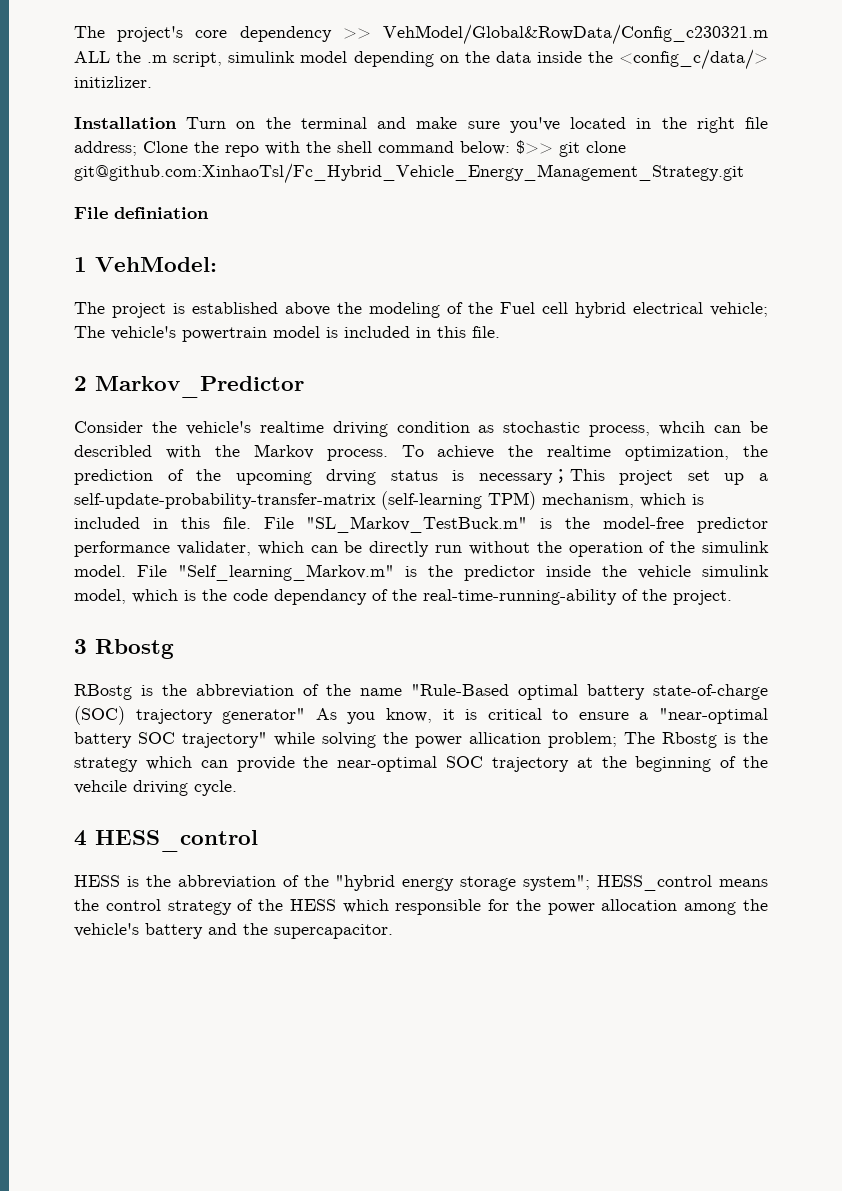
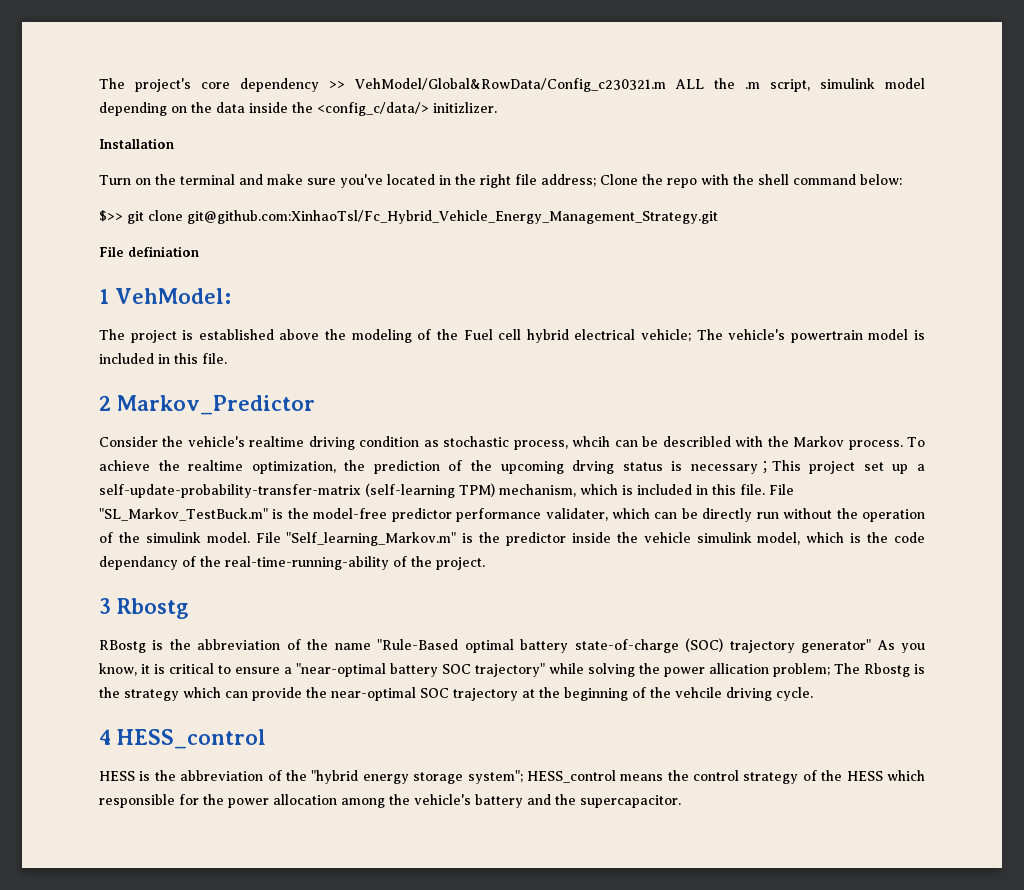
- Installation Turn on the terminal and make sure you've located in the right file address; Clone the repo with the shell command below: $>> git clone git@github.com:XinhaoTsl/Fc_Hybrid_Vehicle_Energy_Management_Strategy.git
+ Installation
+ Turn on the terminal and make sure you've located in the right file address; Clone the repo with the shell command below:
+ $>> git clone git@github.com:XinhaoTsl/Fc_Hybrid_Vehicle_Energy_Management_Strategy.git

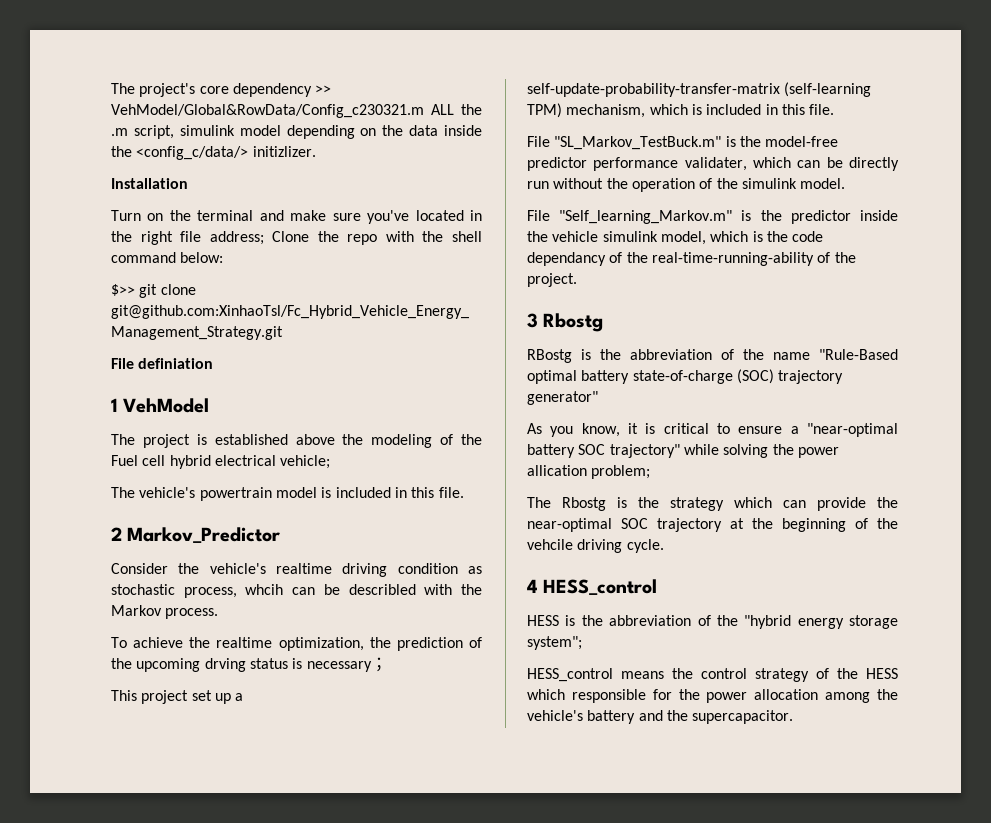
- 1 VehModel:
+ 1 VehModel
- The project is established above the modeling of the Fuel cell hybrid electrical vehicle; The vehicle's powertrain model is included in this file.
+ The project is established above the modeling of the Fuel cell hybrid electrical vehicle;
+ The vehicle's powertrain model is included in this file.
- Consider the vehicle's realtime driving condition as stochastic process, whcih can be describled with the Markov process. To achieve the realtime optimization, the prediction of the upcoming drving status is necessary；This project set up a self-update-probability-transfer-matrix (self-learning TPM) mechanism, which is included in this file. File "SL_Markov_TestBuck.m" is the model-free predictor performance validater, which can be directly run without the operation of the simulink model. File "Self_learning_Markov.m" is the predictor inside the vehicle simulink model, which is the code dependancy of the real-time-running-ability of the project.
+ Consider the vehicle's realtime driving condition as stochastic process, whcih can be describled with the Markov process.
+ To achieve the realtime optimization, the prediction of the upcoming drving status is necessary；
+ This project set up a self-update-probability-transfer-matrix (self-learning TPM) mechanism, which is included in this file.
+ File "SL_Markov_TestBuck.m" is the model-free predictor performance validater, which can be directly run without the operation of the simulink model.
+ File "Self_learning_Markov.m" is the predictor inside the vehicle simulink model, which is the code dependancy of the real-time-running-ability of the project.
- RBostg is the abbreviation of the name "Rule-Based optimal battery state-of-charge (SOC) trajectory generator" As you know, it is critical to ensure a "near-optimal battery SOC trajectory" while solving the power allication problem; The Rbostg is the strategy which can provide the near-optimal SOC trajectory at the beginning of the vehcile driving cycle.
+ RBostg is the abbreviation of the name "Rule-Based optimal battery state-of-charge (SOC) trajectory generator"
+ As you know, it is critical to ensure a "near-optimal battery SOC trajectory" while solving the power allication problem;
+ The Rbostg is the strategy which can provide the near-optimal SOC trajectory at the beginning of the vehcile driving cycle.
- HESS is the abbreviation of the "hybrid energy storage system"; HESS_control means the control strategy of the HESS which responsible for the power allocation among the vehicle's battery and the supercapacitor.
+ HESS is the abbreviation of the "hybrid energy storage system";
+ HESS_control means the control strategy of the HESS which responsible for the power allocation among the vehicle's battery and the supercapacitor.

